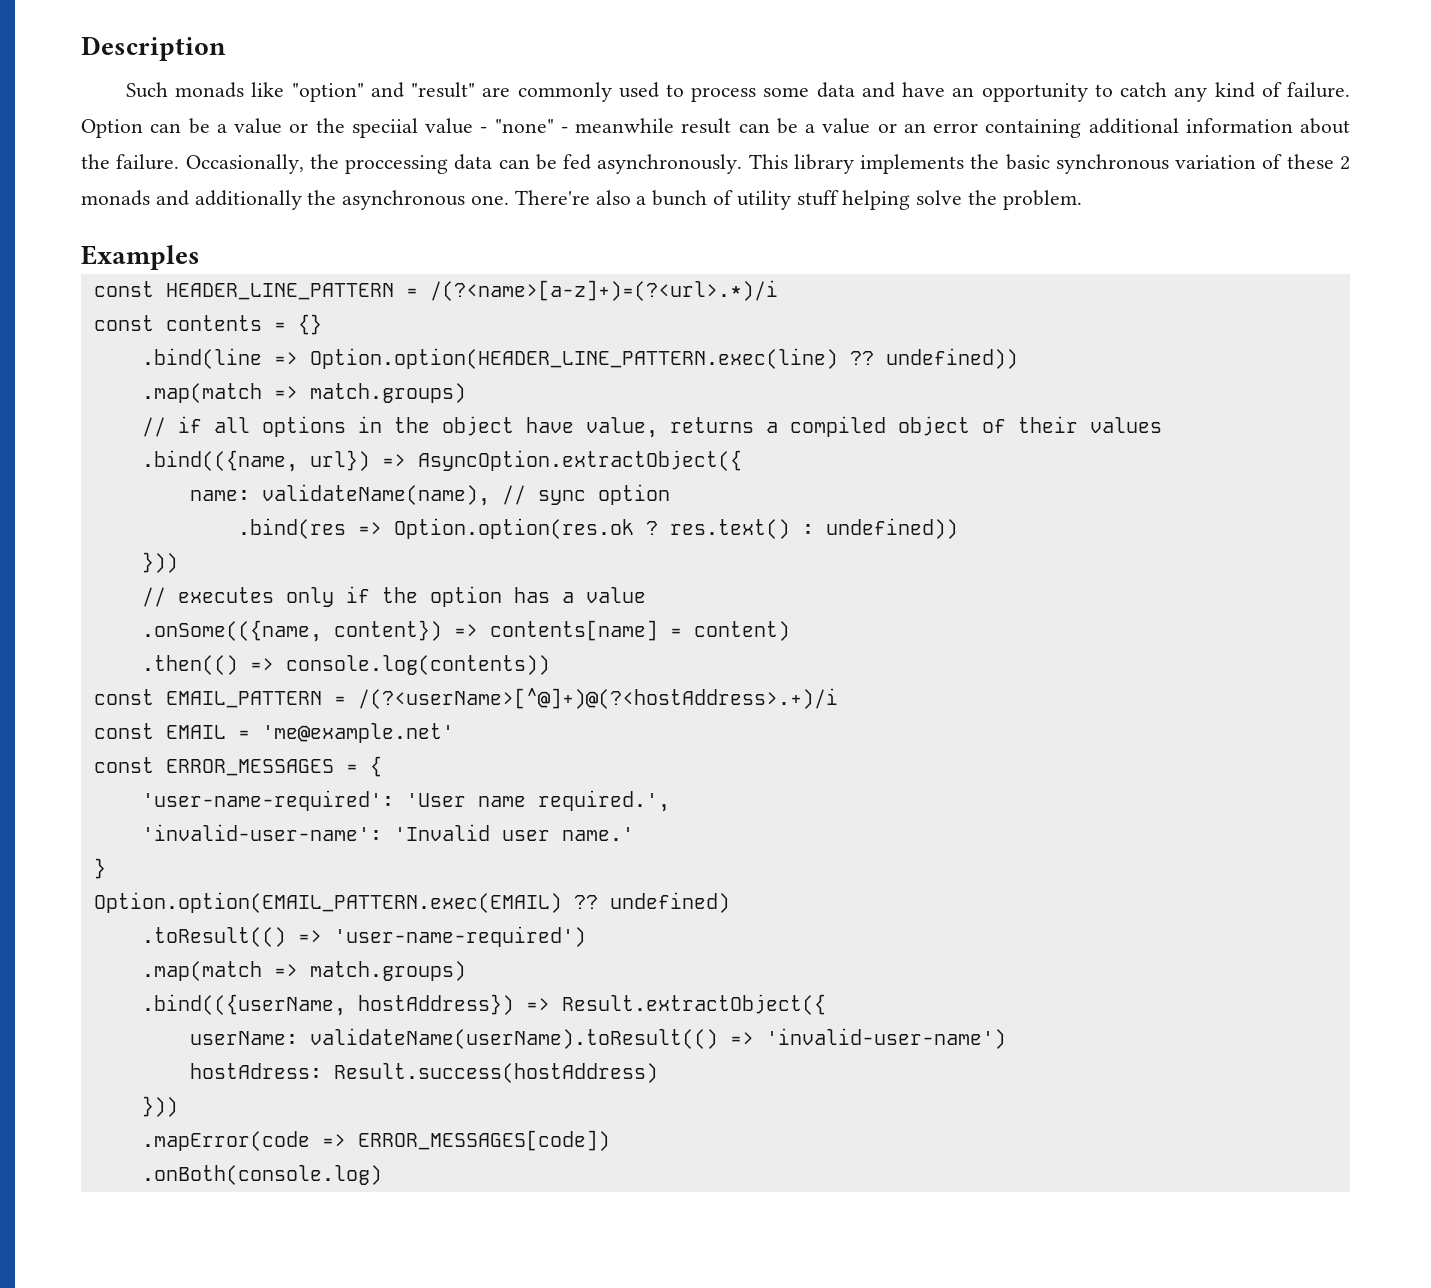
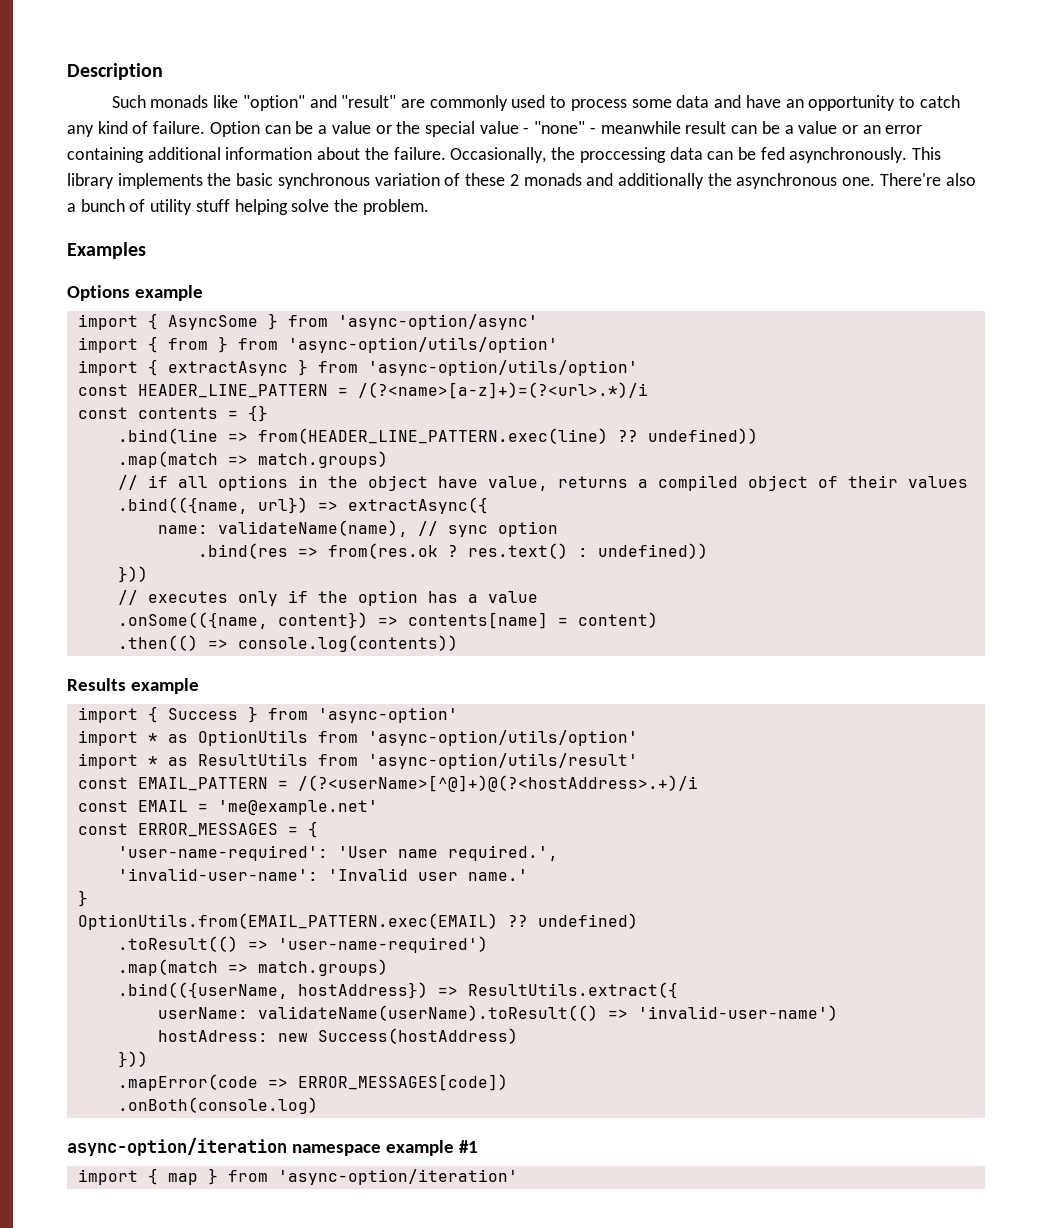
- Option can be a value or the speciial value - "none" - meanwhile result can be a value or an error containing additional information about the failure.
+ Option can be a value or the special value - "none" - meanwhile result can be a value or an error containing additional information about the failure.
+ Options example
+ import { AsyncSome } from 'async-option/async'
+ import { from } from 'async-option/utils/option'
+ import { extractAsync } from 'async-option/utils/option'
- .bind(line => Option.option(HEADER_LINE_PATTERN.exec(line) ?? undefined))
+ .bind(line => from(HEADER_LINE_PATTERN.exec(line) ?? undefined))
- .bind(({name, url}) => AsyncOption.extractObject({
+ .bind(({name, url}) => extractAsync({
- .bind(res => Option.option(res.ok ? res.text() : undefined))
+ .bind(res => from(res.ok ? res.text() : undefined))
+ Results example
+ import { Success } from 'async-option'
+ import * as OptionUtils from 'async-option/utils/option'
+ import * as ResultUtils from 'async-option/utils/result'
- Option.option(EMAIL_PATTERN.exec(EMAIL) ?? undefined)
+ OptionUtils.from(EMAIL_PATTERN.exec(EMAIL) ?? undefined)
- .bind(({userName, hostAddress}) => Result.extractObject({
+ .bind(({userName, hostAddress}) => ResultUtils.extract({
- hostAdress: Result.success(hostAddress)
+ hostAdress: new Success(hostAddress)
+ async-option/iteration namespace example #1
+ import { map } from 'async-option/iteration'

